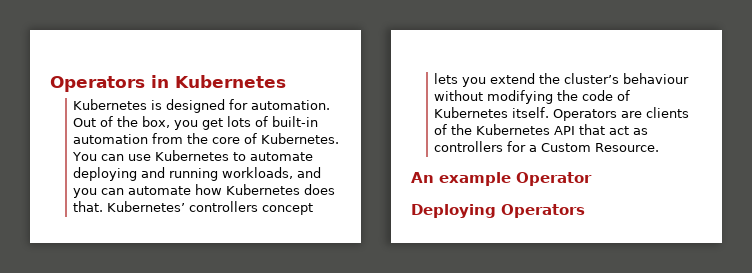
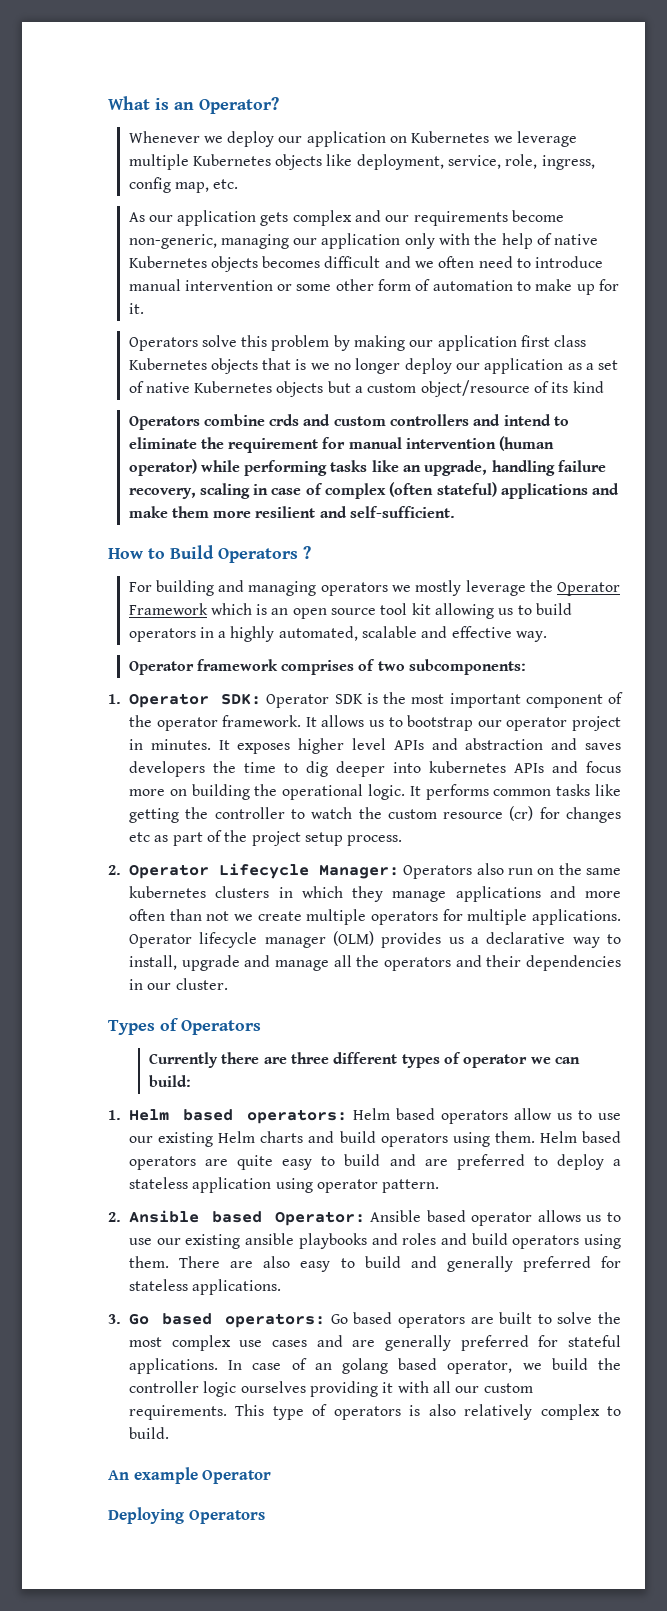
- Operators in Kubernetes
- Kubernetes is designed for automation. Out of the box, you get lots of built-in automation from the core of Kubernetes. You can use Kubernetes to automate deploying and running workloads, and you can automate how Kubernetes does that. Kubernetes’ controllers concept lets you extend the cluster’s behaviour without modifying the code of Kubernetes itself. Operators are clients of the Kubernetes API that act as controllers for a Custom Resource.
+ What is an Operator?
+ Whenever we deploy our application on Kubernetes we leverage multiple Kubernetes objects like deployment, service, role, ingress, config map, etc.
+ As our application gets complex and our requirements become non-generic, managing our application only with the help of native Kubernetes objects becomes difficult and we often need to introduce manual intervention or some other form of automation to make up for it.
+ Operators solve this problem by making our application first class Kubernetes objects that is we no longer deploy our application as a set of native Kubernetes objects but a custom object/resource of its kind
+ Operators combine crds and custom controllers and intend to eliminate the requirement for manual intervention (human operator) while performing tasks like an upgrade, handling failure recovery, scaling in case of complex (often stateful) applications and make them more resilient and self-sufficient.
+ How to Build Operators ?
+ For building and managing operators we mostly leverage the Operator Framework which is an open source tool kit allowing us to build operators in a highly automated, scalable and effective way.
+ Operator framework comprises of two subcomponents:
+ 1. Operator SDK: Operator SDK is the most important component of the operator framework. It allows us to bootstrap our operator project in minutes. It exposes higher level APIs and abstraction and saves developers the time to dig deeper into kubernetes APIs and focus more on building the operational logic. It performs common tasks like getting the controller to watch the custom resource (cr) for changes etc as part of the project setup process.
+ 2. Operator Lifecycle Manager: Operators also run on the same kubernetes clusters in which they manage applications and more often than not we create multiple operators for multiple applications. Operator lifecycle manager (OLM) provides us a declarative way to install, upgrade and manage all the operators and their dependencies in our cluster.
+ Types of Operators
+ Currently there are three different types of operator we can build:
+ 1. Helm based operators: Helm based operators allow us to use our existing Helm charts and build operators using them. Helm based operators are quite easy to build and are preferred to deploy a stateless application using operator pattern.
+ 2. Ansible based Operator: Ansible based operator allows us to use our existing ansible playbooks and roles and build operators using them. There are also easy to build and generally preferred for stateless applications.
+ 3. Go based operators: Go based operators are built to solve the most complex use cases and are generally preferred for stateful applications. In case of an golang based operator, we build the controller logic ourselves providing it with all our custom requirements. This type of operators is also relatively complex to build.

